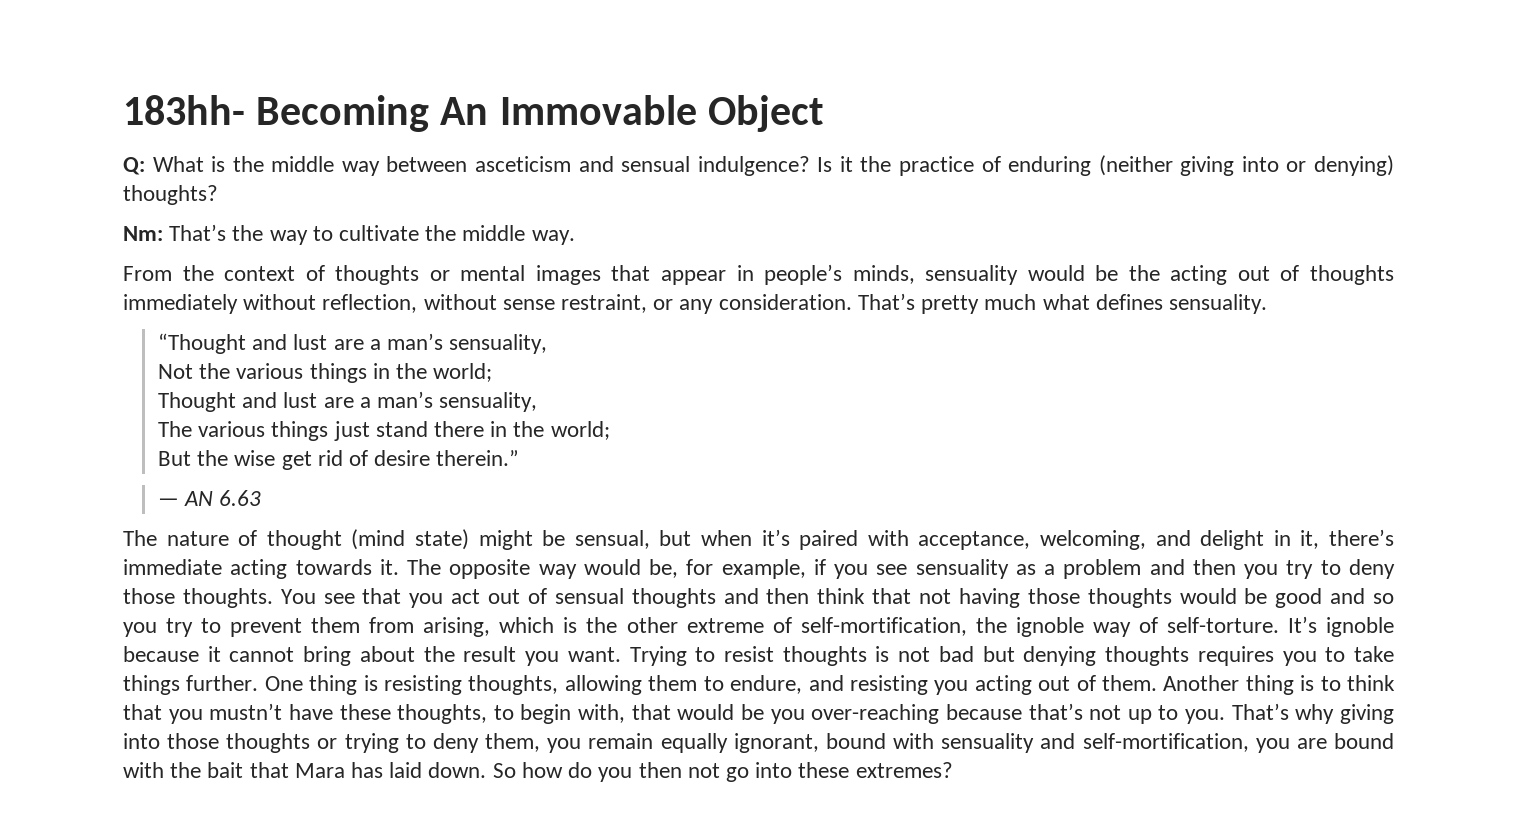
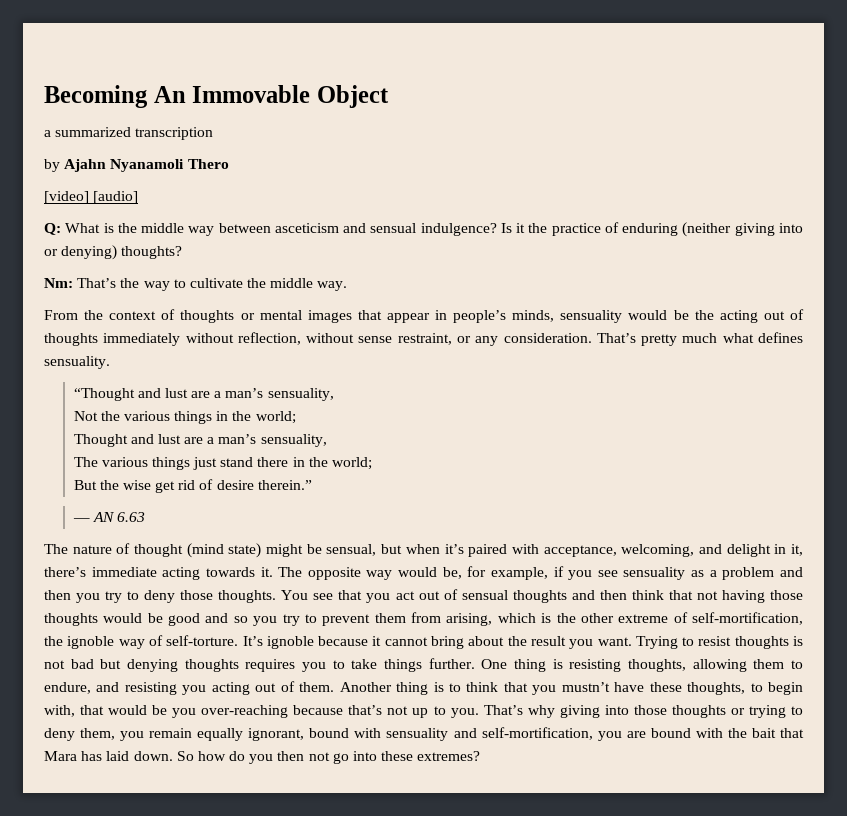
- 183hh- Becoming An Immovable Object
+ Becoming An Immovable Object
+ a summarized transcription
+ by Ajahn Nyanamoli Thero
+ [video] [audio]

